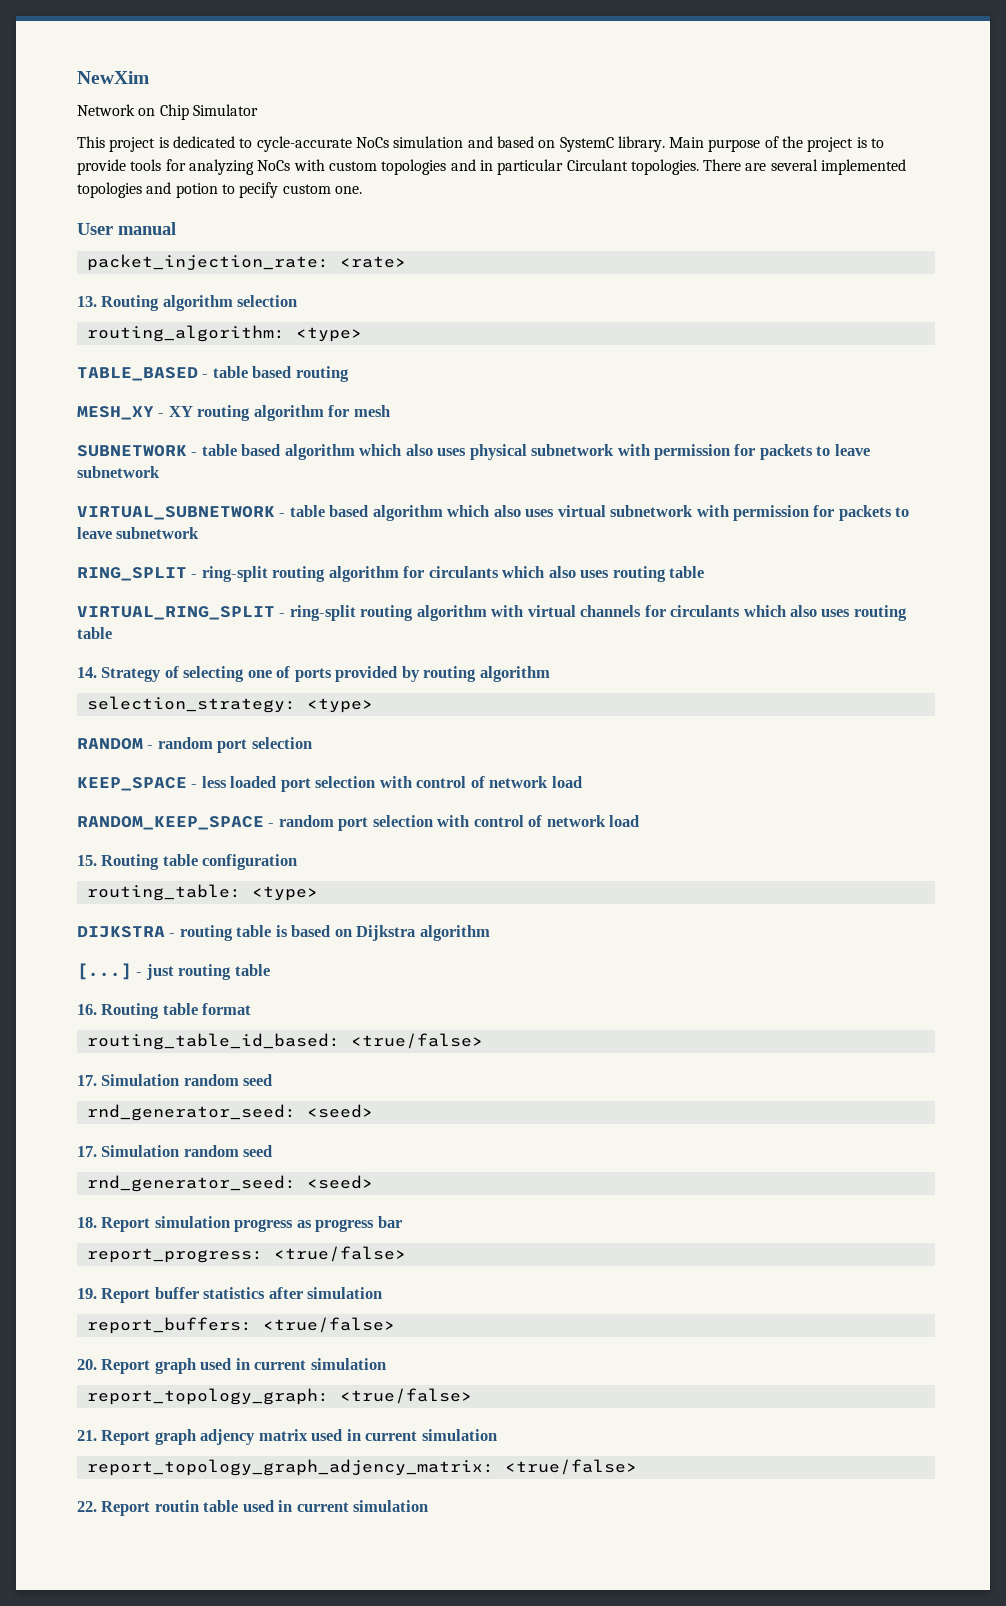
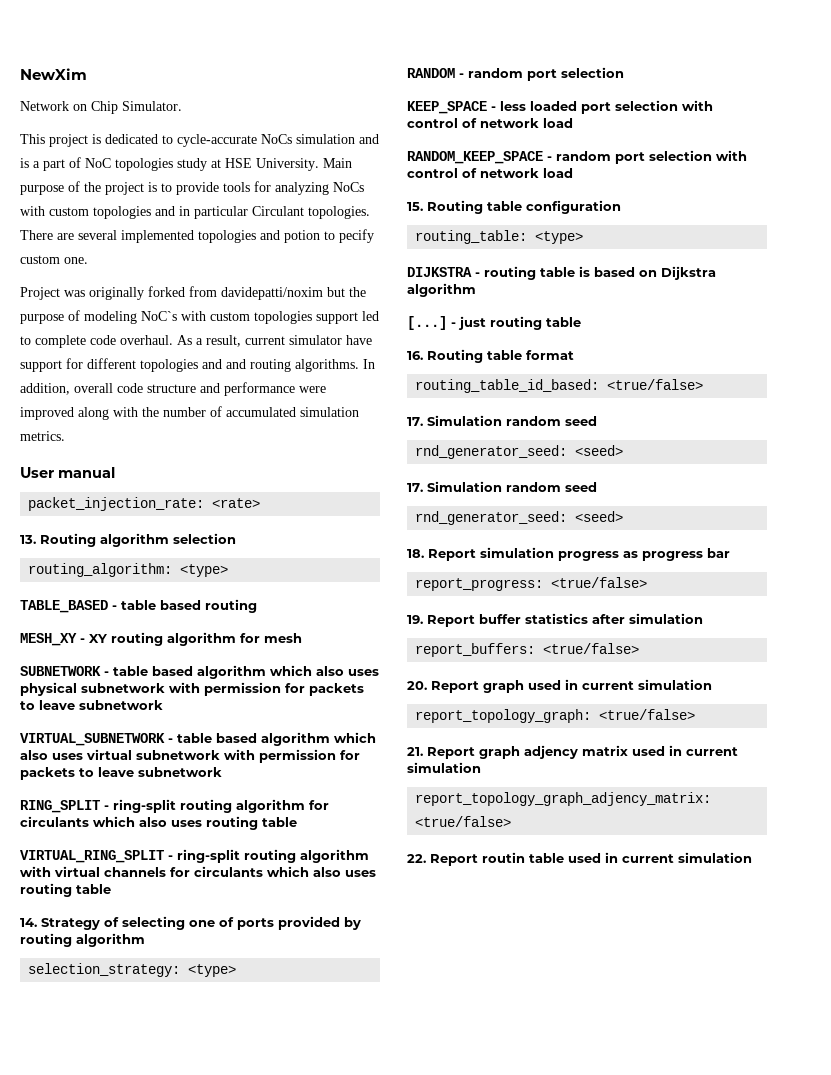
- Network on Chip Simulator
+ Network on Chip Simulator.
- This project is dedicated to cycle-accurate NoCs simulation and based on SystemC library.
+ This project is dedicated to cycle-accurate NoCs simulation and is a part of NoC topologies study at HSE University.
+ Project was originally forked from davidepatti/noxim but the purpose of modeling NoC`s with custom topologies support led to complete code overhaul. As a result, current simulator have support for different topologies and and routing algorithms. In addition, overall code structure and performance were improved along with the number of accumulated simulation metrics.

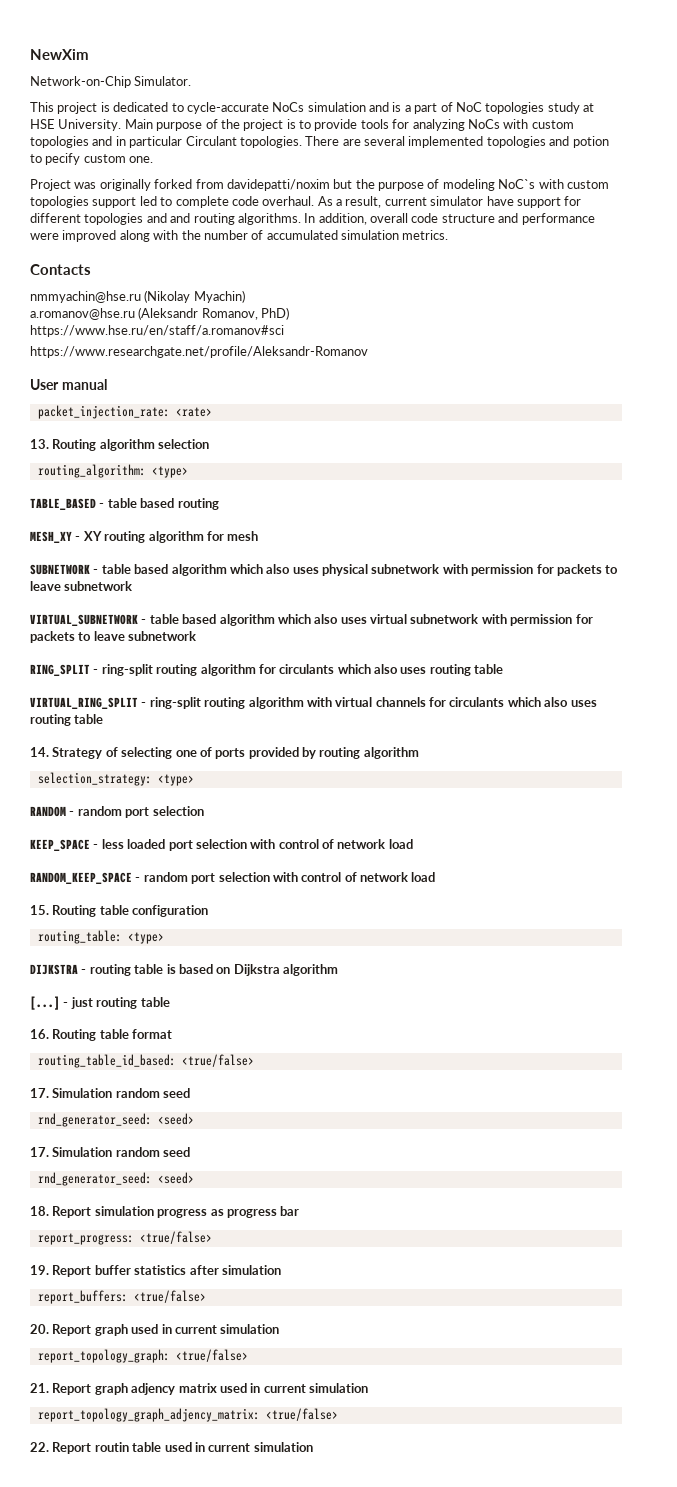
- Network on Chip Simulator.
+ Network-on-Chip Simulator.
+ Contacts
+ nmmyachin@hse.ru (Nikolay Myachin)
+ a.romanov@hse.ru (Aleksandr Romanov, PhD)
+ https://www.hse.ru/en/staff/a.romanov#sci
+ https://www.researchgate.net/profile/Aleksandr-Romanov

